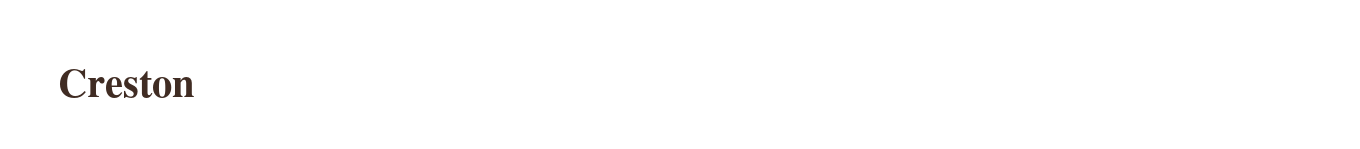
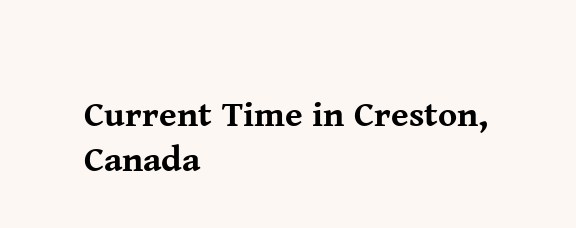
- Creston
+ Current Time in Creston, Canada

